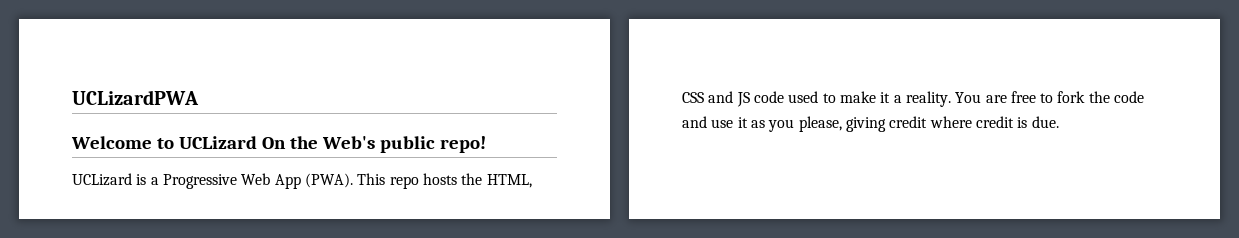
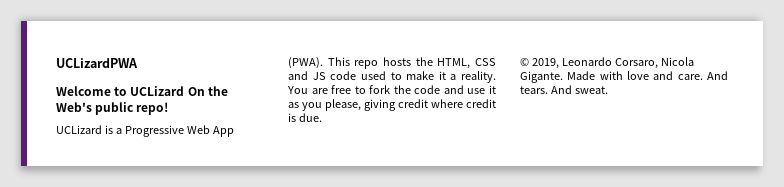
+ © 2019, Leonardo Corsaro, Nicola Gigante. Made with love and care. And tears. And sweat.

